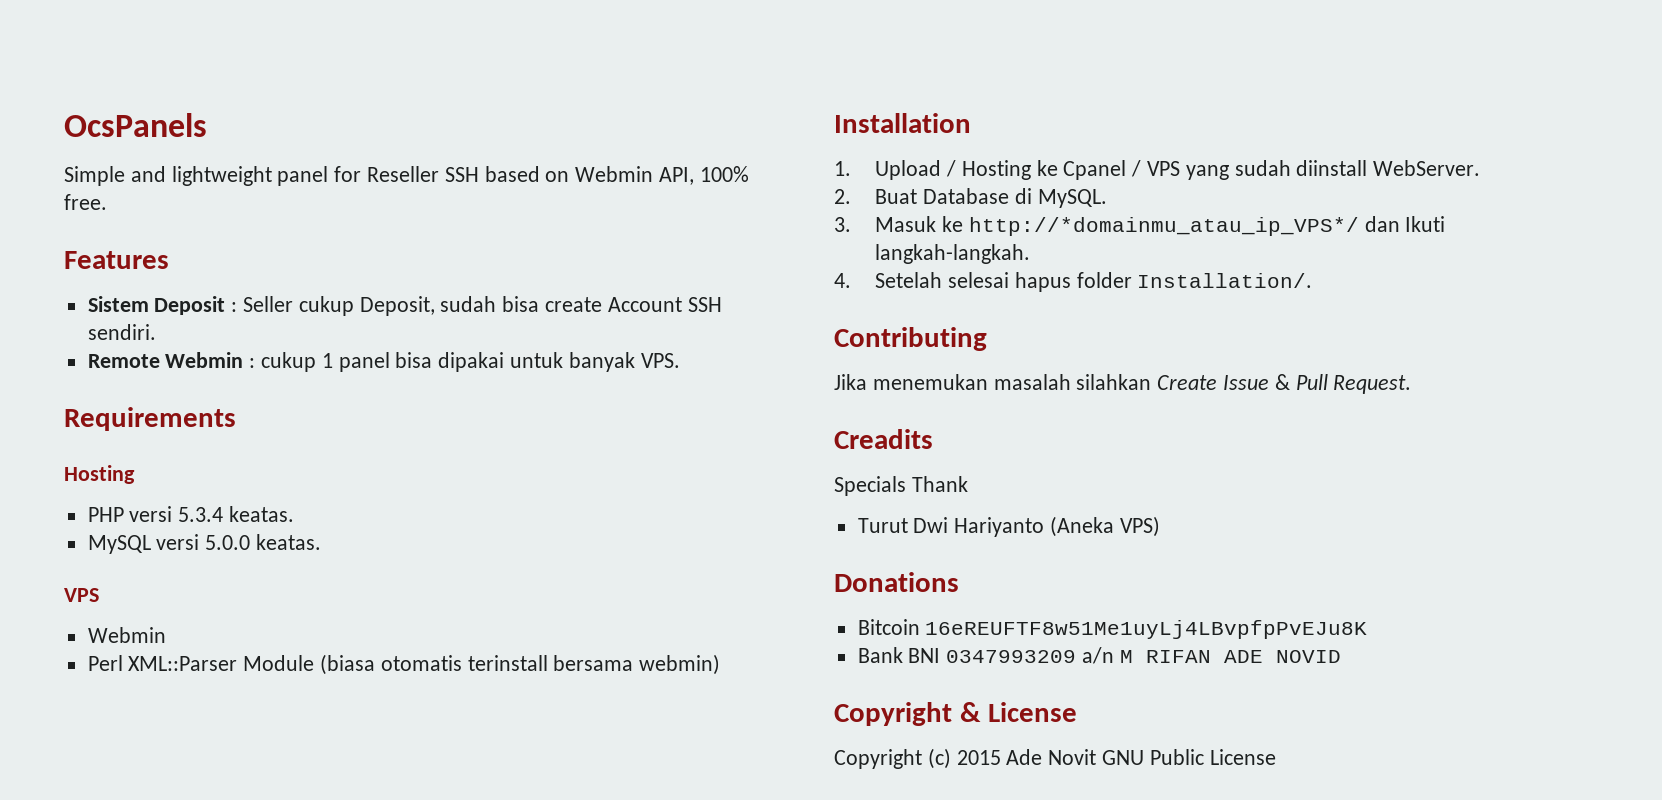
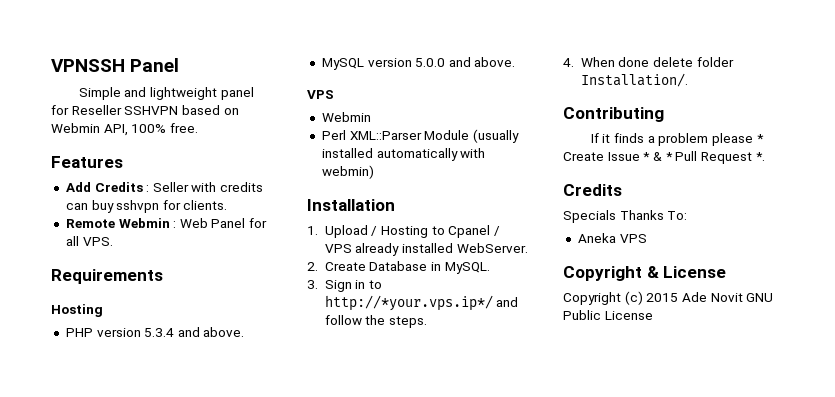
- OcsPanels
+ VPNSSH Panel
- Simple and lightweight panel for Reseller SSH based on Webmin API, 100% free.
+ Simple and lightweight panel for Reseller SSHVPN based on Webmin API, 100% free.
- Sistem Deposit : Seller cukup Deposit, sudah bisa create Account SSH sendiri.
- Remote Webmin : cukup 1 panel bisa dipakai untuk banyak VPS.
+ Add Credits : Seller with credits can buy sshvpn for clients.
+ Remote Webmin : Web Panel for all VPS.
  Requirements
  Hosting
- PHP versi 5.3.4 keatas.
- MySQL versi 5.0.0 keatas.
+ PHP version 5.3.4 and above.
+ MySQL version 5.0.0 and above.
- Perl XML::Parser Module (biasa otomatis terinstall bersama webmin)
+ Perl XML::Parser Module (usually installed automatically with webmin)
- 1. Upload / Hosting ke Cpanel / VPS yang sudah diinstall WebServer.
+ 1. Upload / Hosting to Cpanel / VPS already installed WebServer.
- 2. Buat Database di MySQL.
+ 2. Create Database in MySQL.
- 3. Masuk ke http://*domainmu_atau_ip_VPS*/ dan Ikuti langkah-langkah.
- 4. Setelah selesai hapus folder Installation/.
+ 3. Sign in to http://*your.vps.ip*/ and follow the steps.
+ 4. When done delete folder Installation/.
  Contributing
- Jika menemukan masalah silahkan Create Issue & Pull Request.
- Creadits
- Specials Thank
- Turut Dwi Hariyanto (Aneka VPS)
- Donations
- Bitcoin 16eREUFTF8w51Me1uyLj4LBvpfpPvEJu8K
- Bank BNI 0347993209 a/n M RIFAN ADE NOVID
+ If it finds a problem please * Create Issue * & * Pull Request *.
+ Credits
+ Specials Thanks To:
+ Aneka VPS

